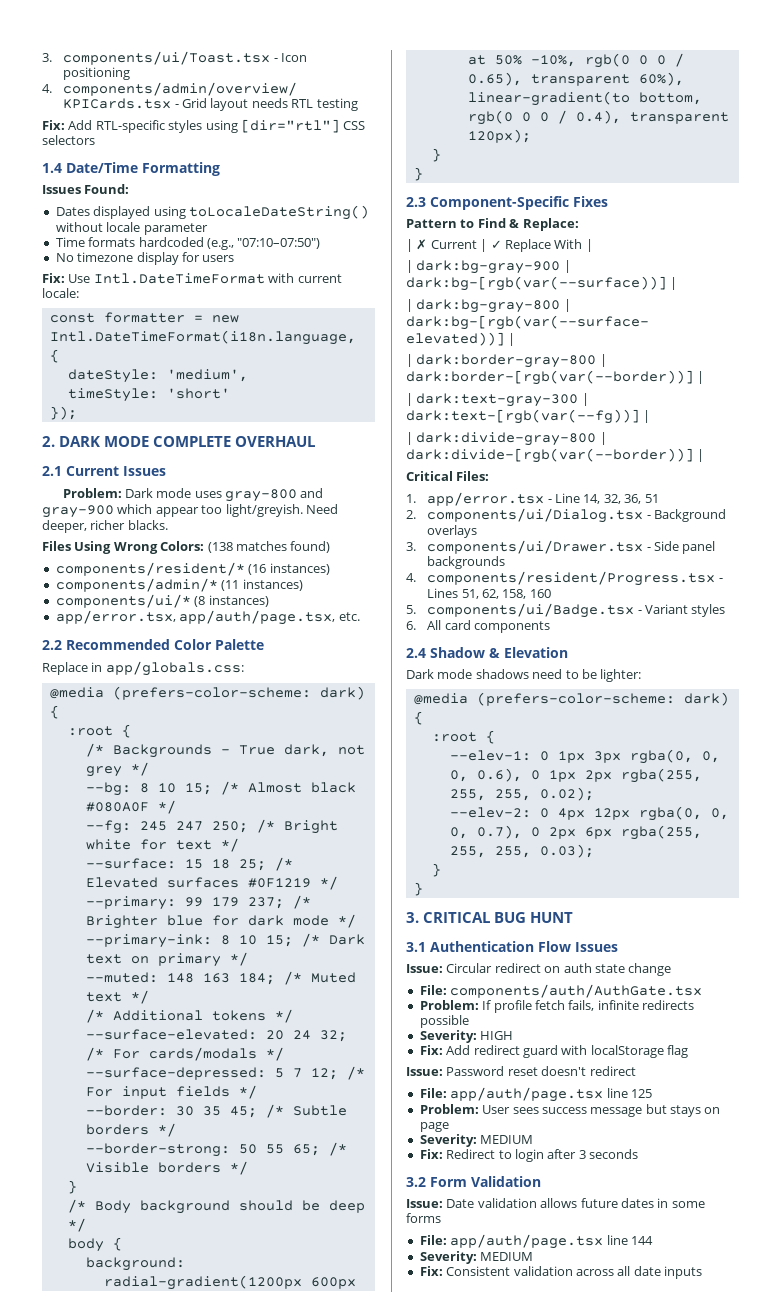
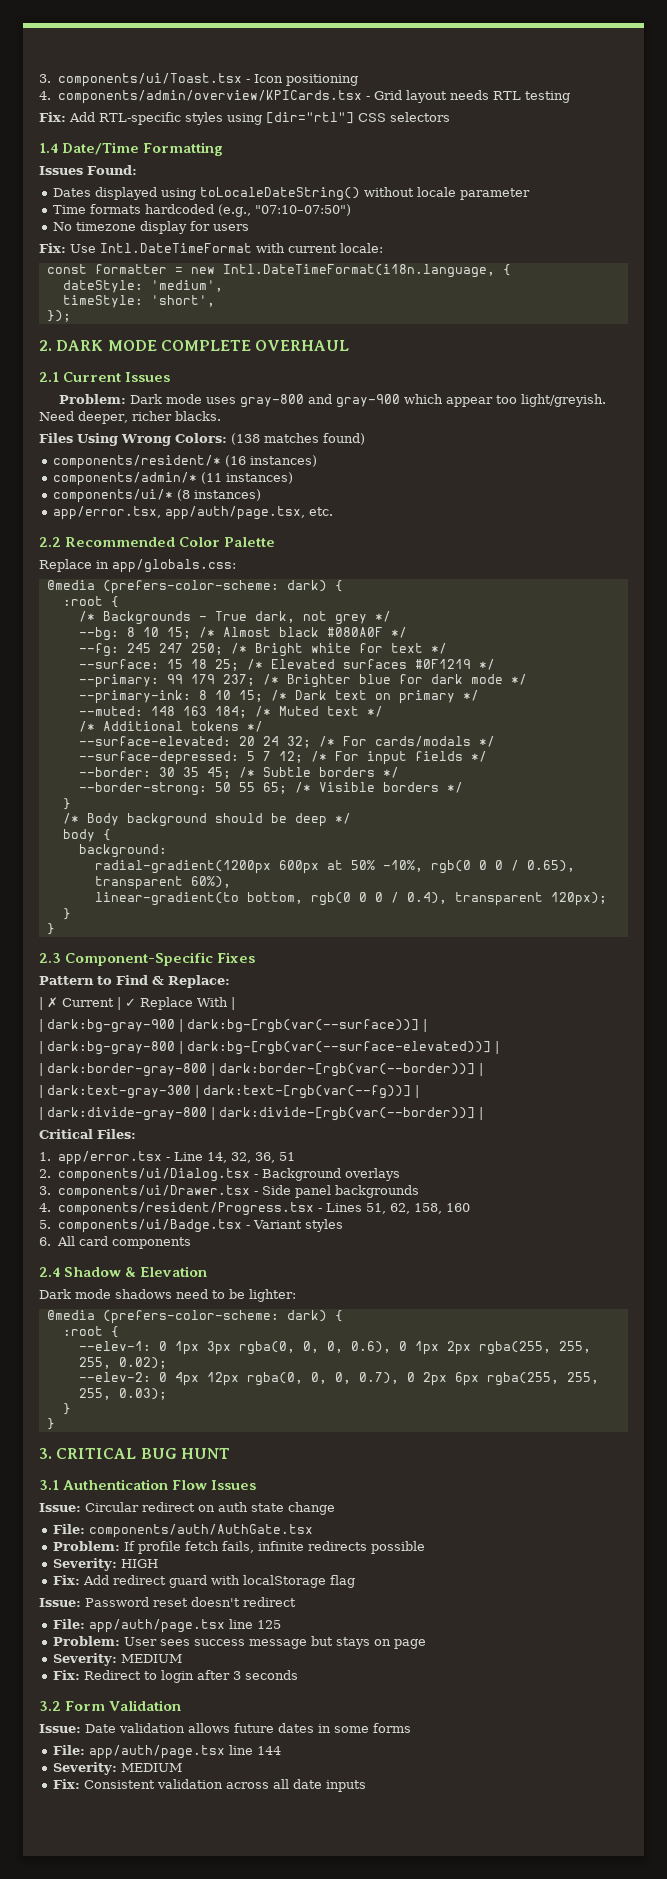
- timeStyle: 'short'
+ timeStyle: 'short',

